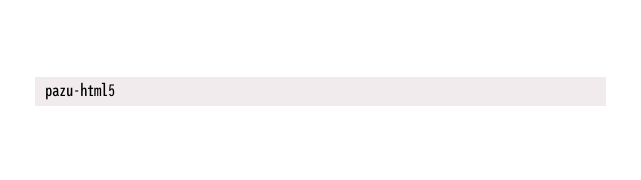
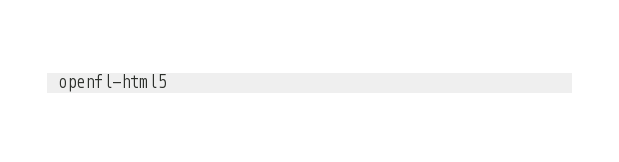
- pazu-html5
+ openfl-html5

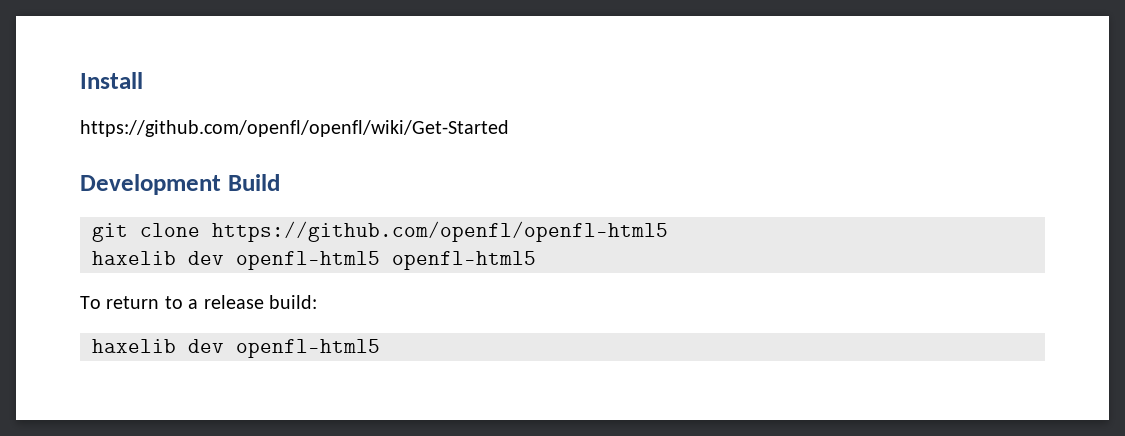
- openfl-html5
+ Install
+ https://github.com/openfl/openfl/wiki/Get-Started
+ Development Build
+ git clone https://github.com/openfl/openfl-html5
+ haxelib dev openfl-html5 openfl-html5
+ To return to a release build:
+ haxelib dev openfl-html5

